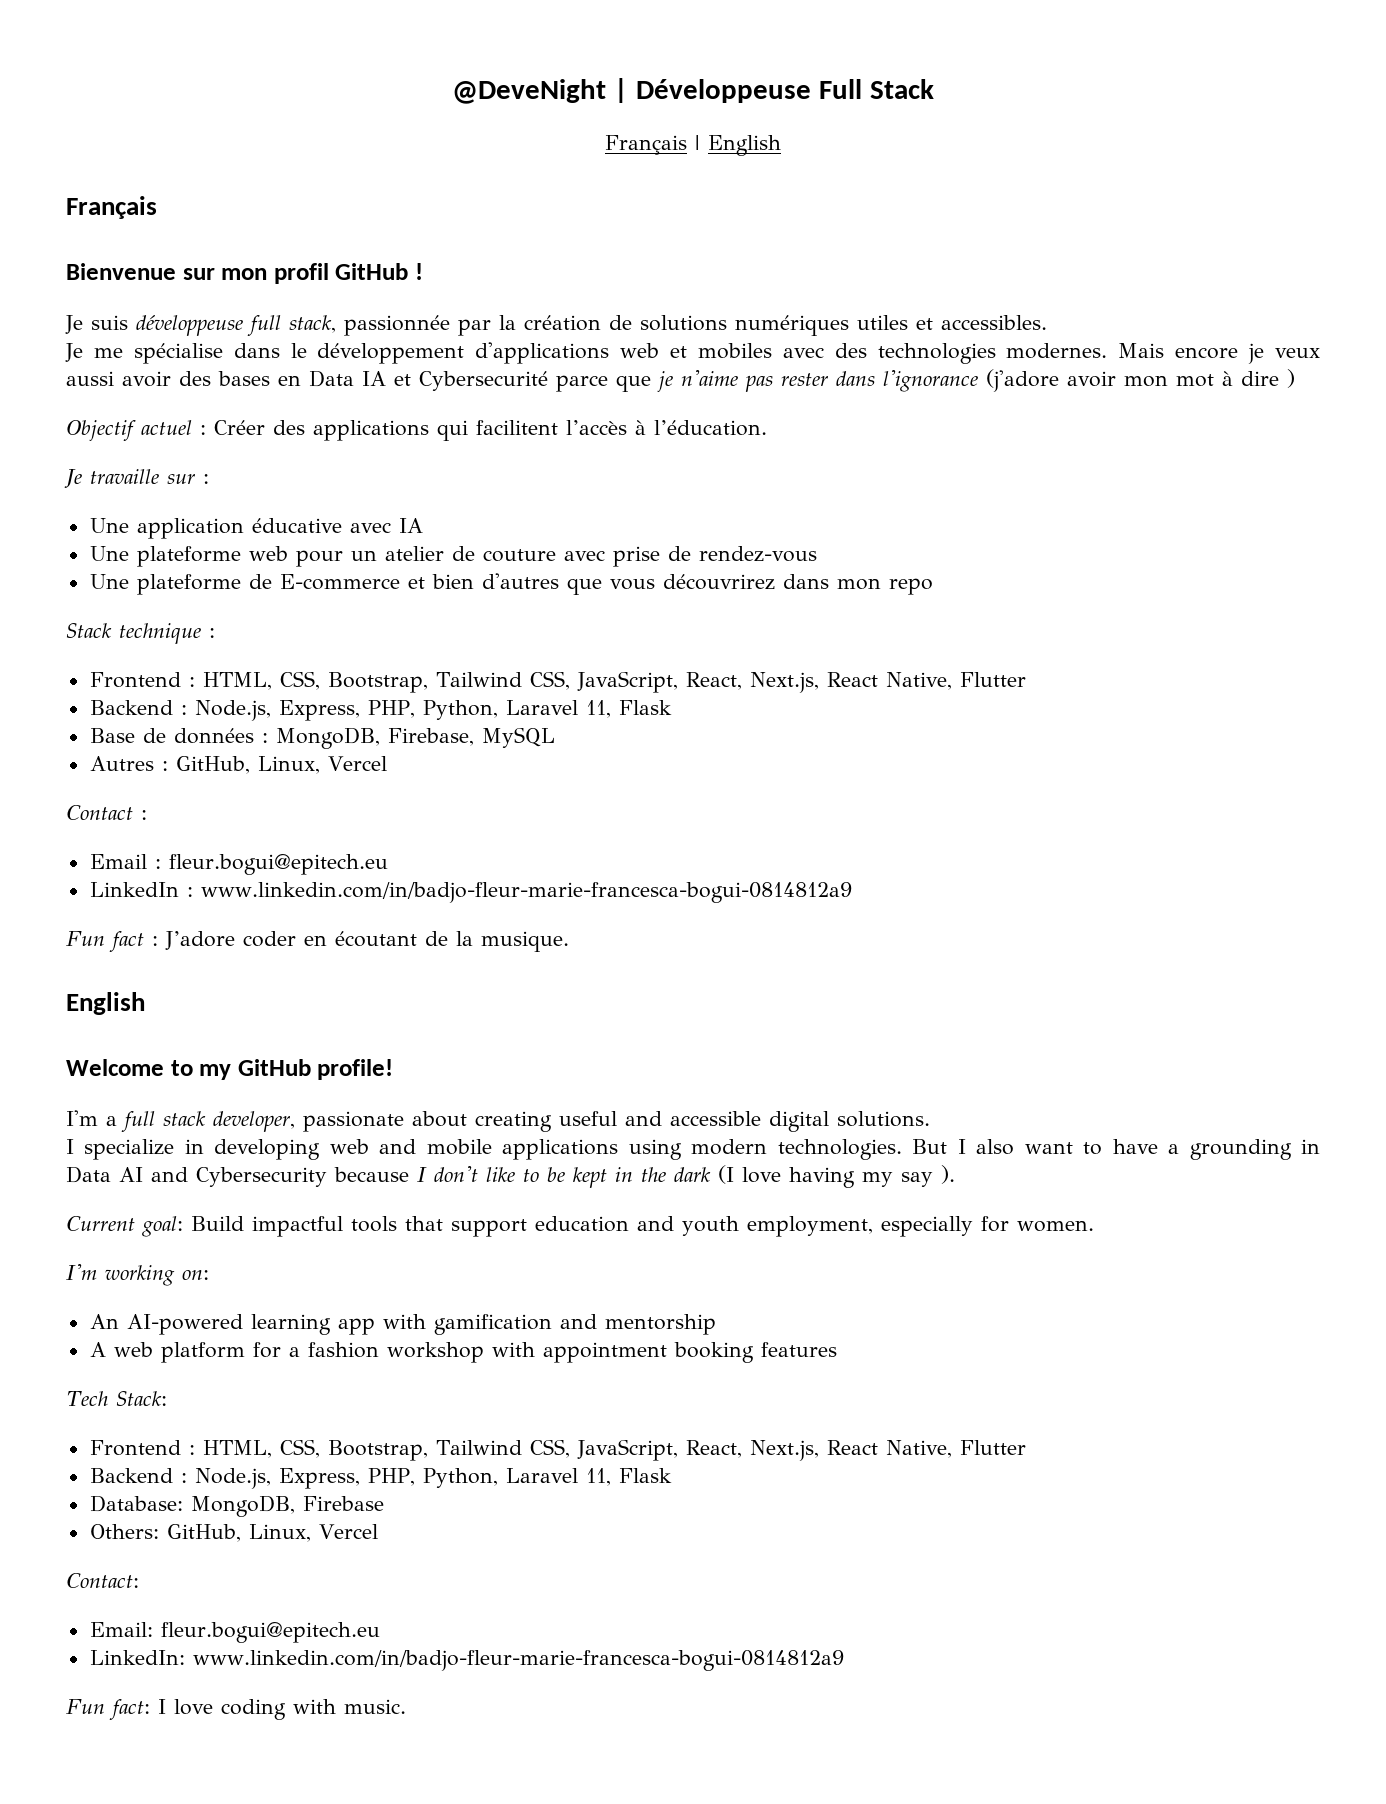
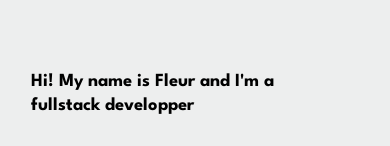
- @DeveNight | Développeuse Full Stack
- Français | English
- Français
- Bienvenue sur mon profil GitHub !
- Je suis développeuse full stack, passionnée par la création de solutions numériques utiles et accessibles.
- Je me spécialise dans le développement d'applications web et mobiles avec des technologies modernes. Mais encore je veux aussi avoir des bases en Data IA et Cybersecurité parce que je n'aime pas rester dans l'ignorance (j'adore avoir mon mot à dire )
- Objectif actuel : Créer des applications qui facilitent l’accès à l’éducation.
- Je travaille sur :
- Une application éducative avec IA
- Une plateforme web pour un atelier de couture avec prise de rendez-vous
- Une plateforme de E-commerce et bien d'autres que vous découvrirez dans mon repo
- Stack technique :
- Frontend : HTML, CSS, Bootstrap, Tailwind CSS, JavaScript, React, Next.js, React Native, Flutter
- Backend : Node.js, Express, PHP, Python, Laravel 11, Flask
- Base de données : MongoDB, Firebase, MySQL
- Autres : GitHub, Linux, Vercel
- Contact :
- Email : fleur.bogui@epitech.eu
- LinkedIn : www.linkedin.com/in/badjo-fleur-marie-francesca-bogui-0814812a9
- Fun fact : J’adore coder en écoutant de la musique.
- English
- Welcome to my GitHub profile!
- I'm a full stack developer, passionate about creating useful and accessible digital solutions.
- I specialize in developing web and mobile applications using modern technologies. But I also want to have a grounding in Data AI and Cybersecurity because I don't like to be kept in the dark (I love having my say ).
- Current goal: Build impactful tools that support education and youth employment, especially for women.
- I'm working on:
- An AI-powered learning app with gamification and mentorship
- A web platform for a fashion workshop with appointment booking features
- Tech Stack:
- Frontend : HTML, CSS, Bootstrap, Tailwind CSS, JavaScript, React, Next.js, React Native, Flutter
- Backend : Node.js, Express, PHP, Python, Laravel 11, Flask
- Database: MongoDB, Firebase
- Others: GitHub, Linux, Vercel
- Contact:
- Email: fleur.bogui@epitech.eu
- LinkedIn: www.linkedin.com/in/badjo-fleur-marie-francesca-bogui-0814812a9
- Fun fact: I love coding with music.
+ Hi! My name is Fleur and I'm a fullstack developper

